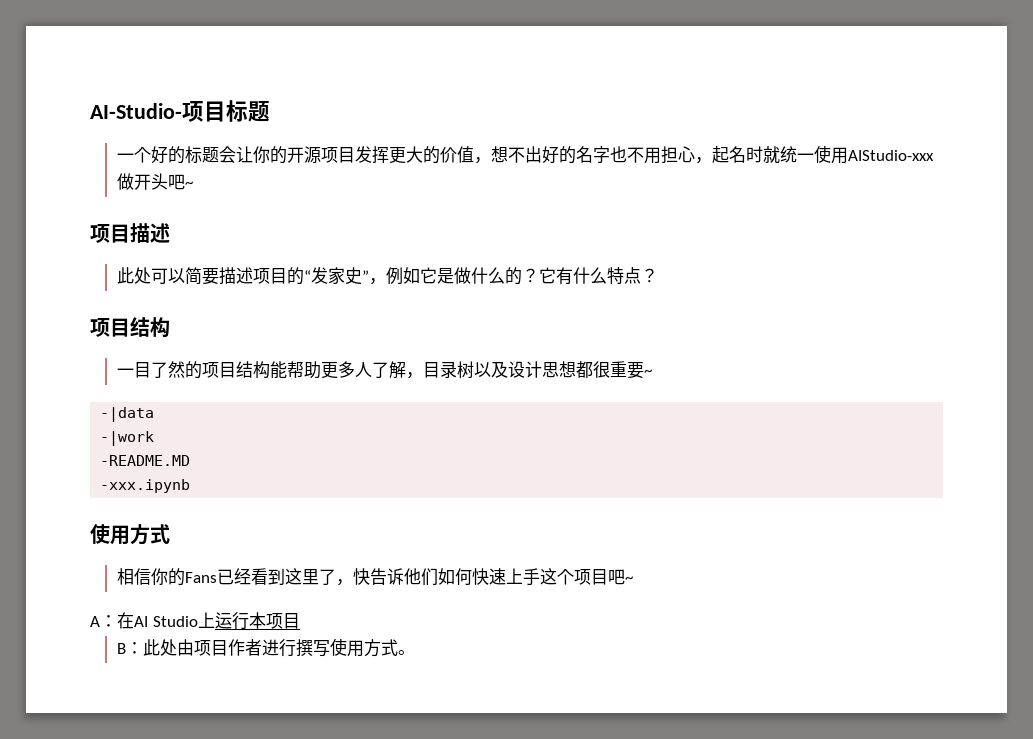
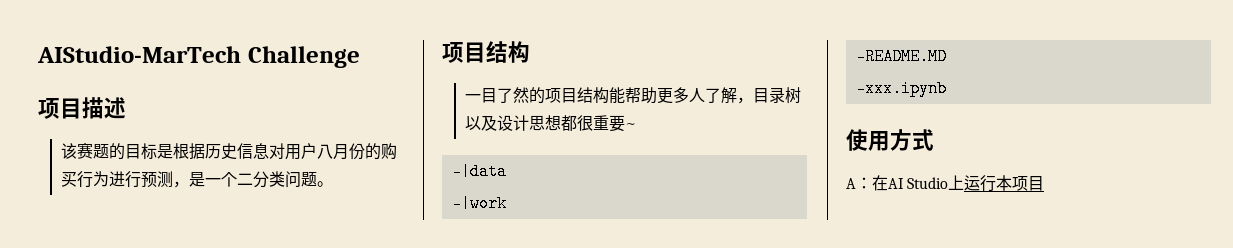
- AI-Studio-项目标题
- 一个好的标题会让你的开源项目发挥更大的价值，想不出好的名字也不用担心，起名时就统一使用AIStudio-xxx做开头吧~
+ AIStudio-MarTech Challenge
  项目描述
- 此处可以简要描述项目的“发家史”，例如它是做什么的？它有什么特点？
+ 该赛题的目标是根据历史信息对用户八月份的购买行为进行预测，是一个二分类问题。
- 相信你的Fans已经看到这里了，快告诉他们如何快速上手这个项目吧~
- B：此处由项目作者进行撰写使用方式。

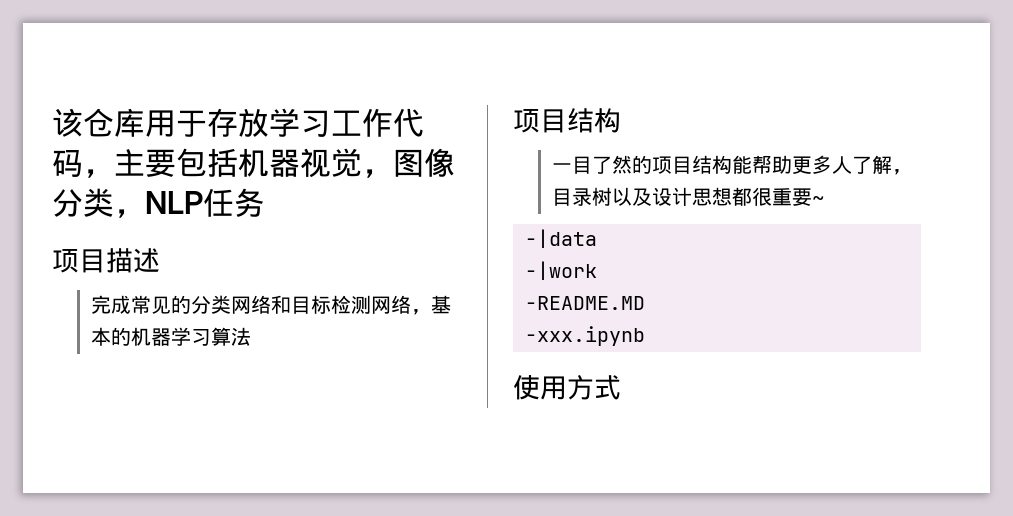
- AIStudio-MarTech Challenge
+ 该仓库用于存放学习工作代码，主要包括机器视觉，图像分类，NLP任务
  项目描述
- 该赛题的目标是根据历史信息对用户八月份的购买行为进行预测，是一个二分类问题。
+ 完成常见的分类网络和目标检测网络，基本的机器学习算法
- A：在AI Studio上运行本项目

